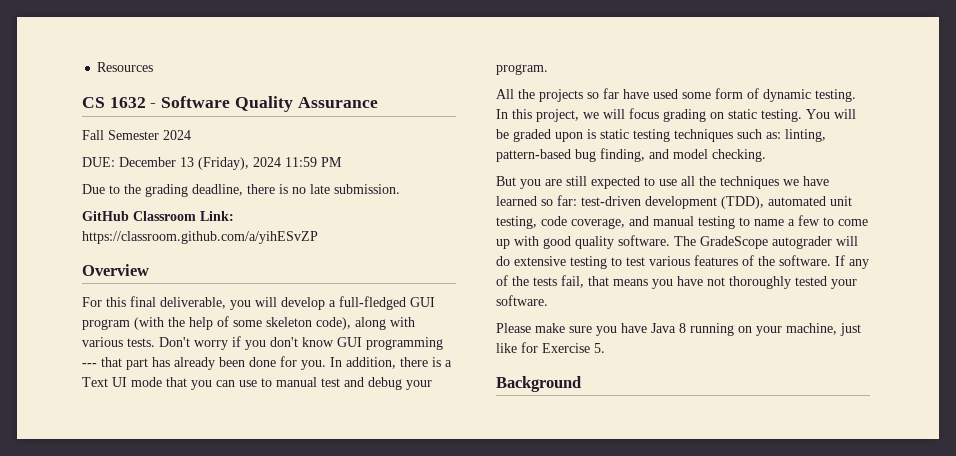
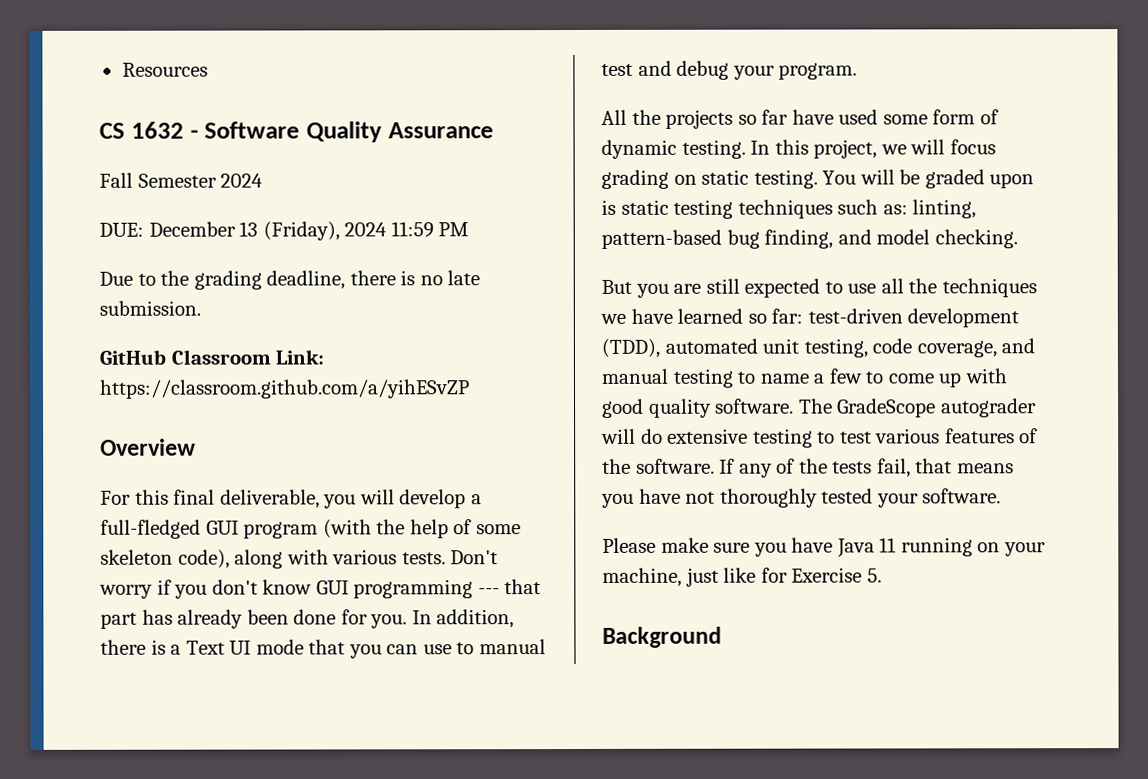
- Please make sure you have Java 8 running on your machine, just like for Exercise 5.
+ Please make sure you have Java 11 running on your machine, just like for Exercise 5.

